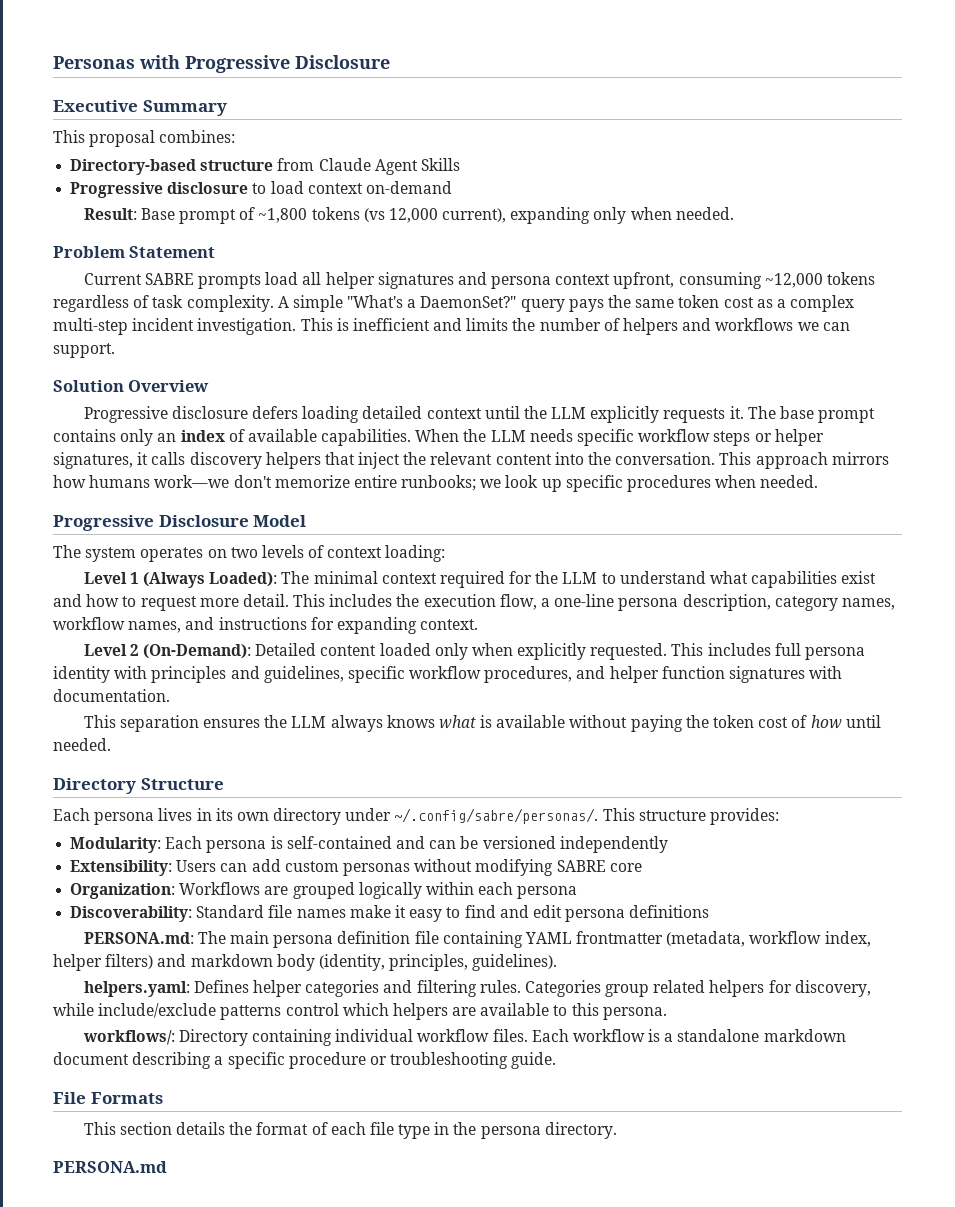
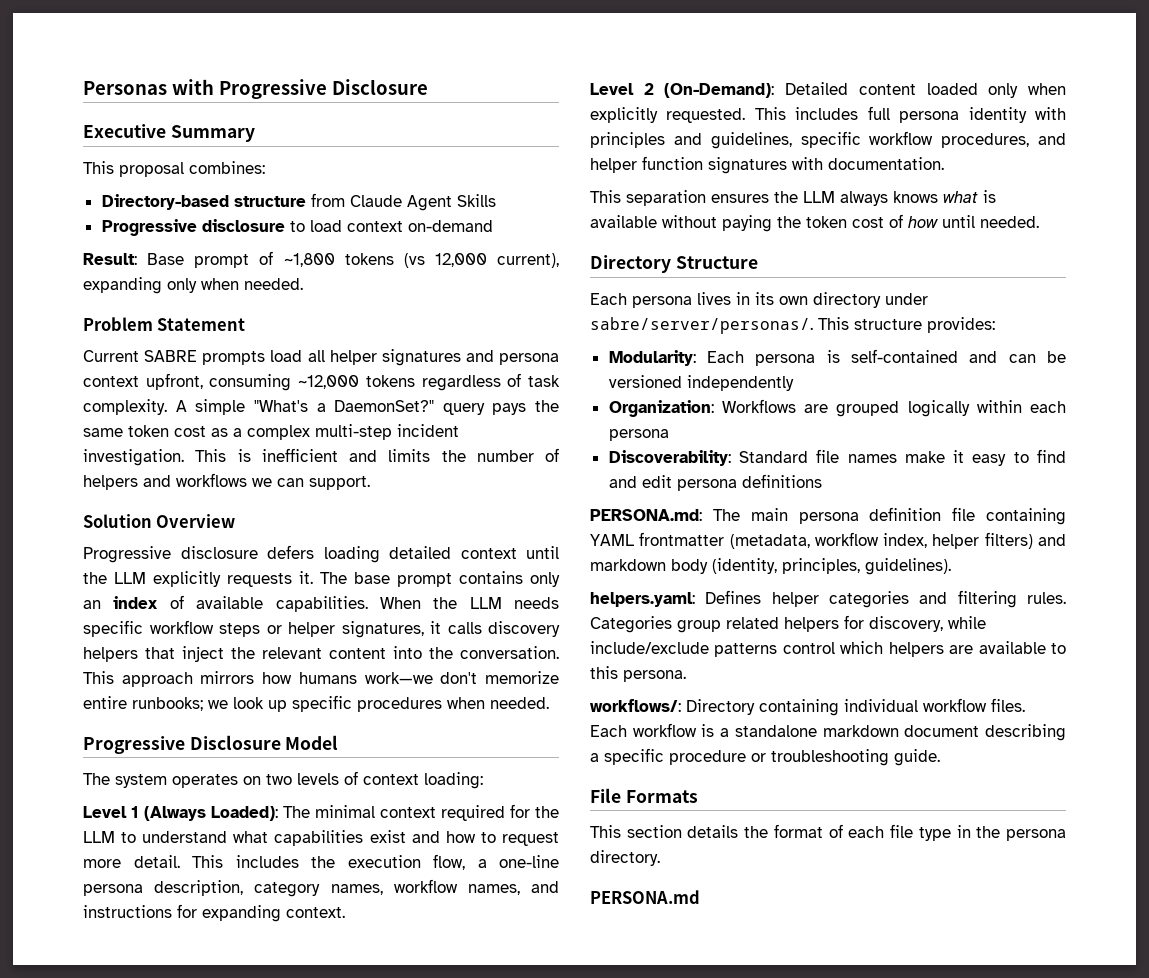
- Each persona lives in its own directory under ~/.config/sabre/personas/. This structure provides:
+ Each persona lives in its own directory under sabre/server/personas/. This structure provides:
- Extensibility: Users can add custom personas without modifying SABRE core

